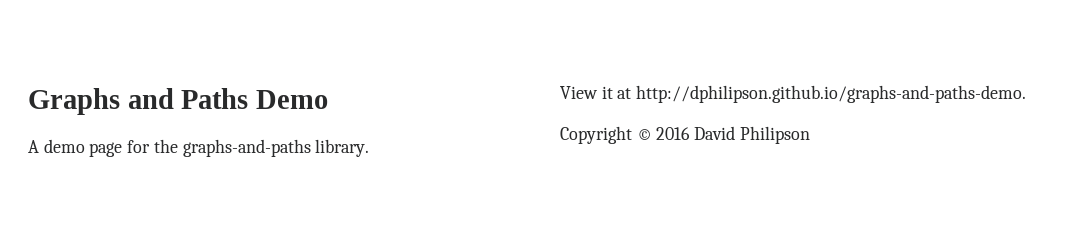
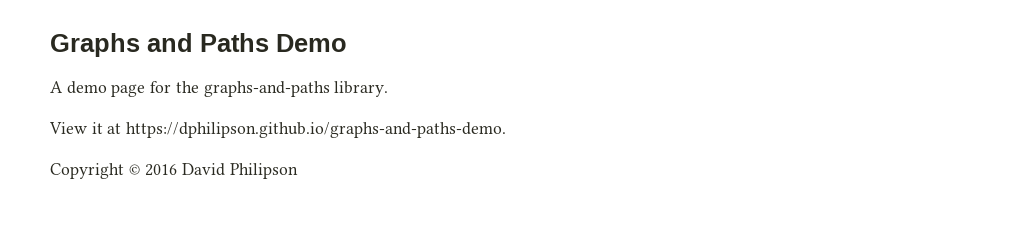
- View it at http://dphilipson.github.io/graphs-and-paths-demo.
+ View it at https://dphilipson.github.io/graphs-and-paths-demo.

